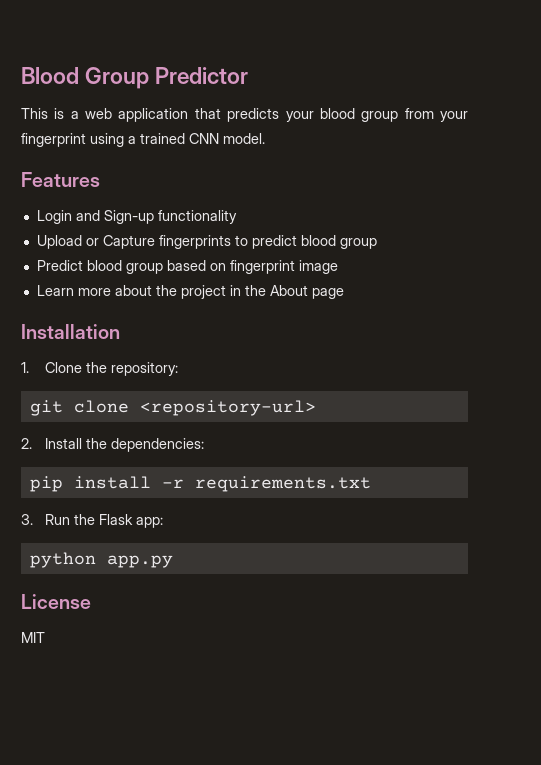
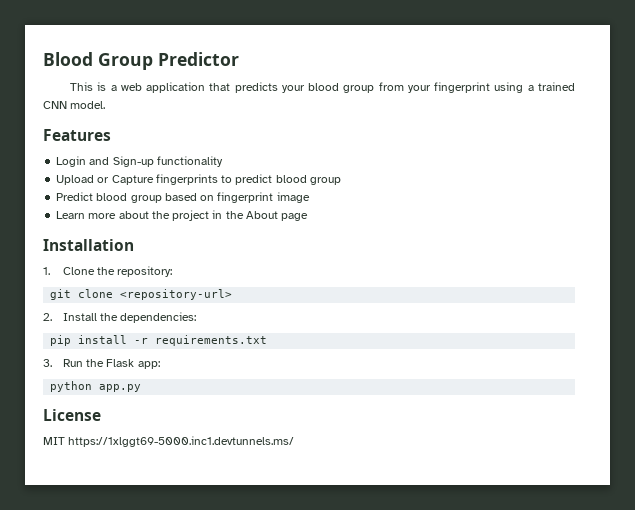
- MIT
+ MIT https://1xlggt69-5000.inc1.devtunnels.ms/

